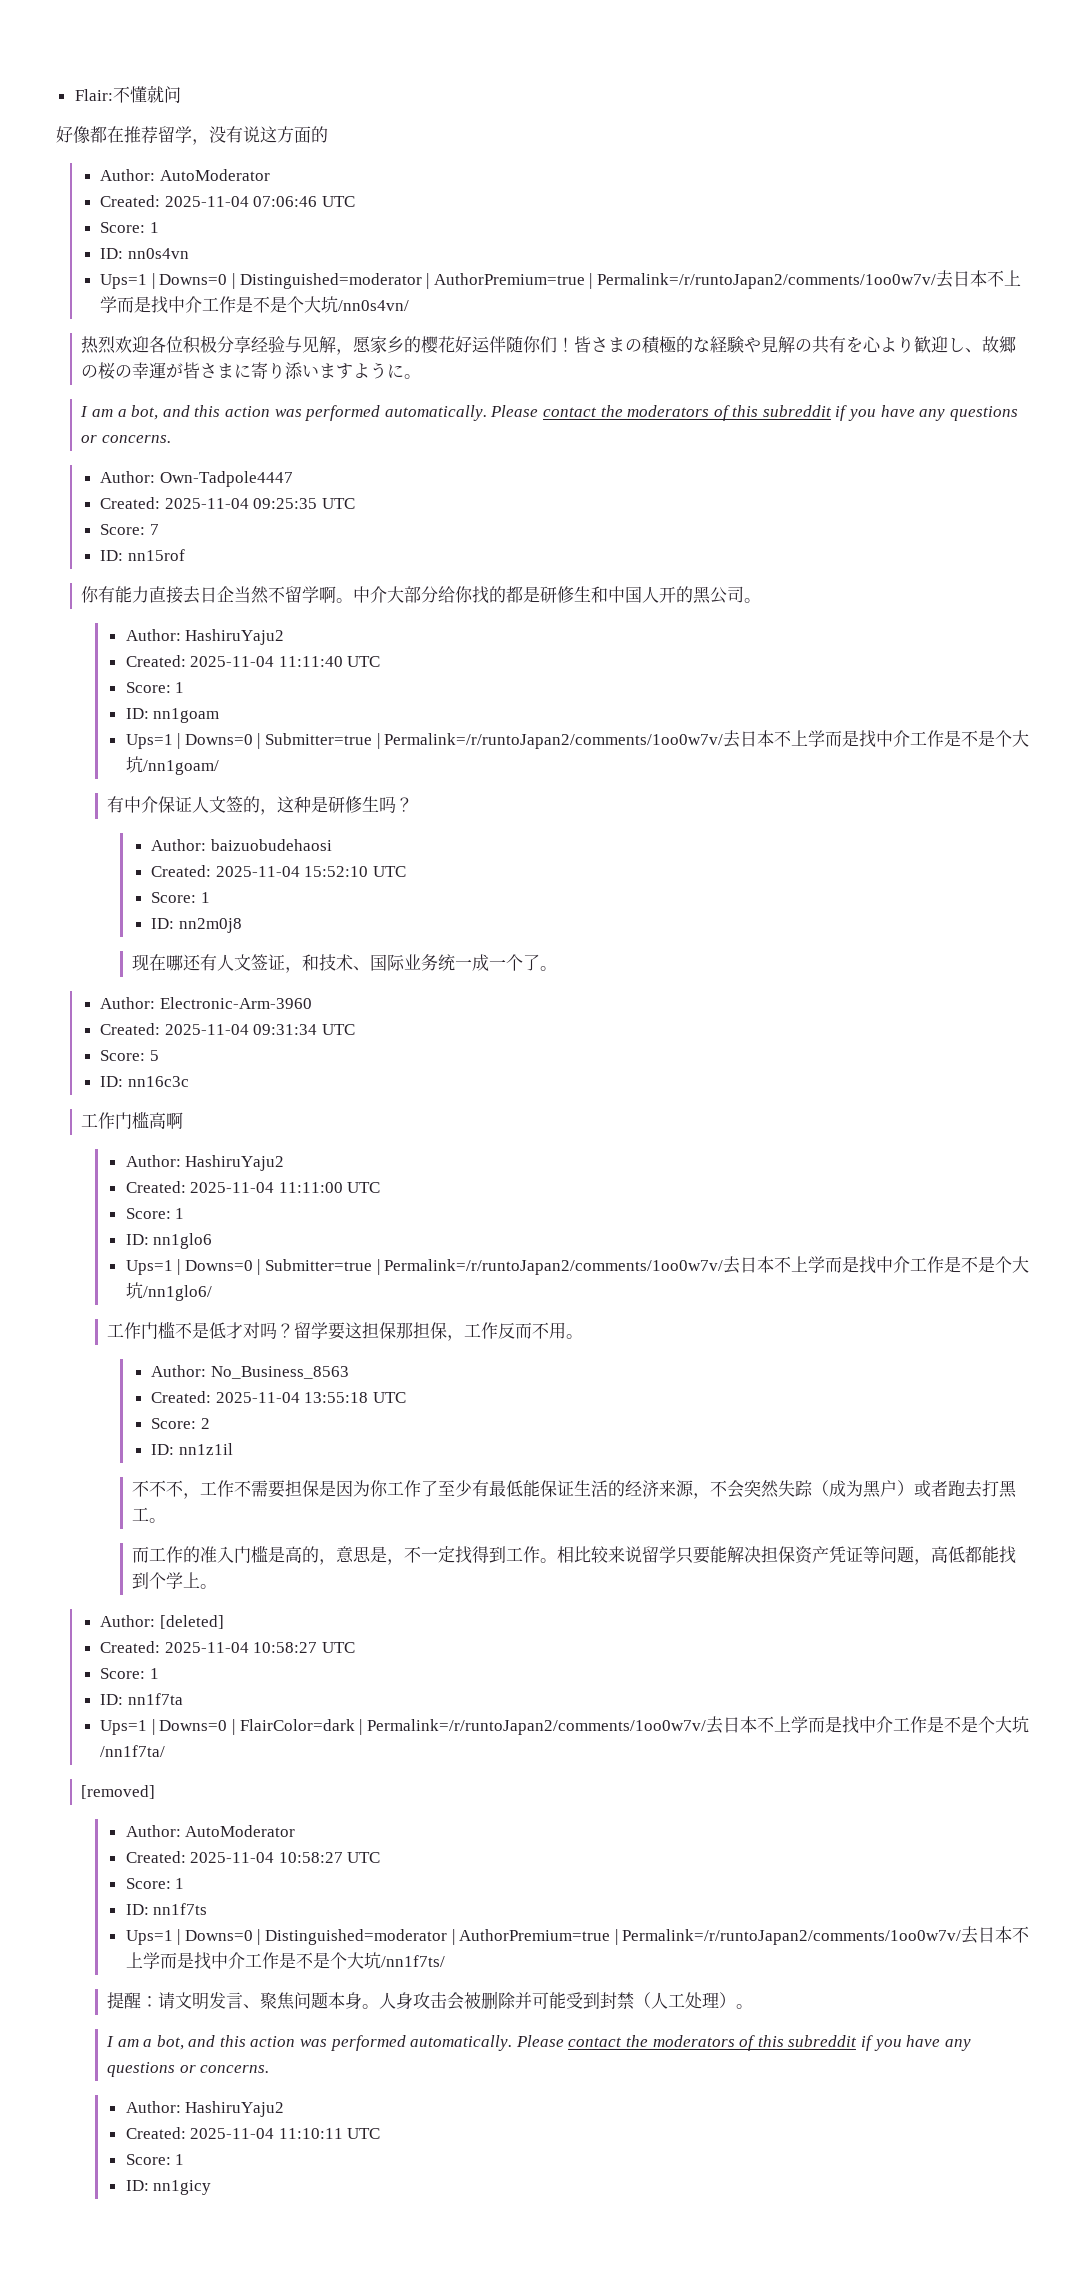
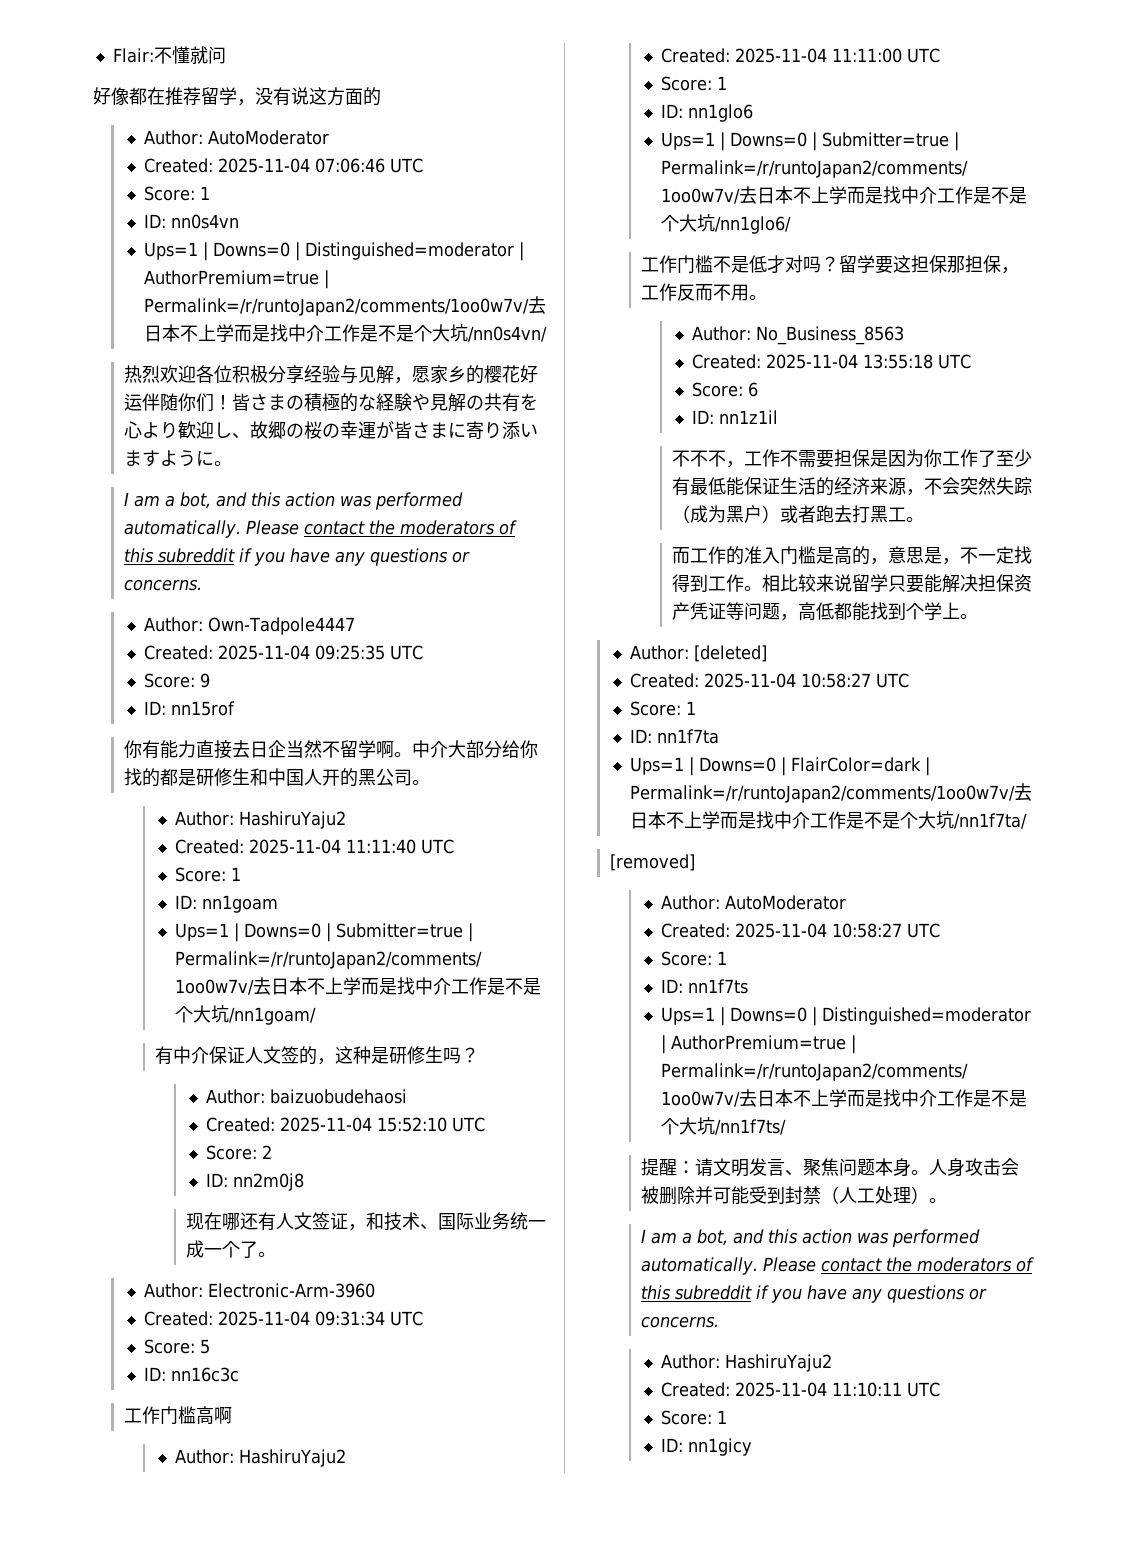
- Score: 7
+ Score: 9
  Created: 2025-11-04 15:52:10 UTC
- Score: 1
+ Score: 2
- Score: 2
+ Score: 6

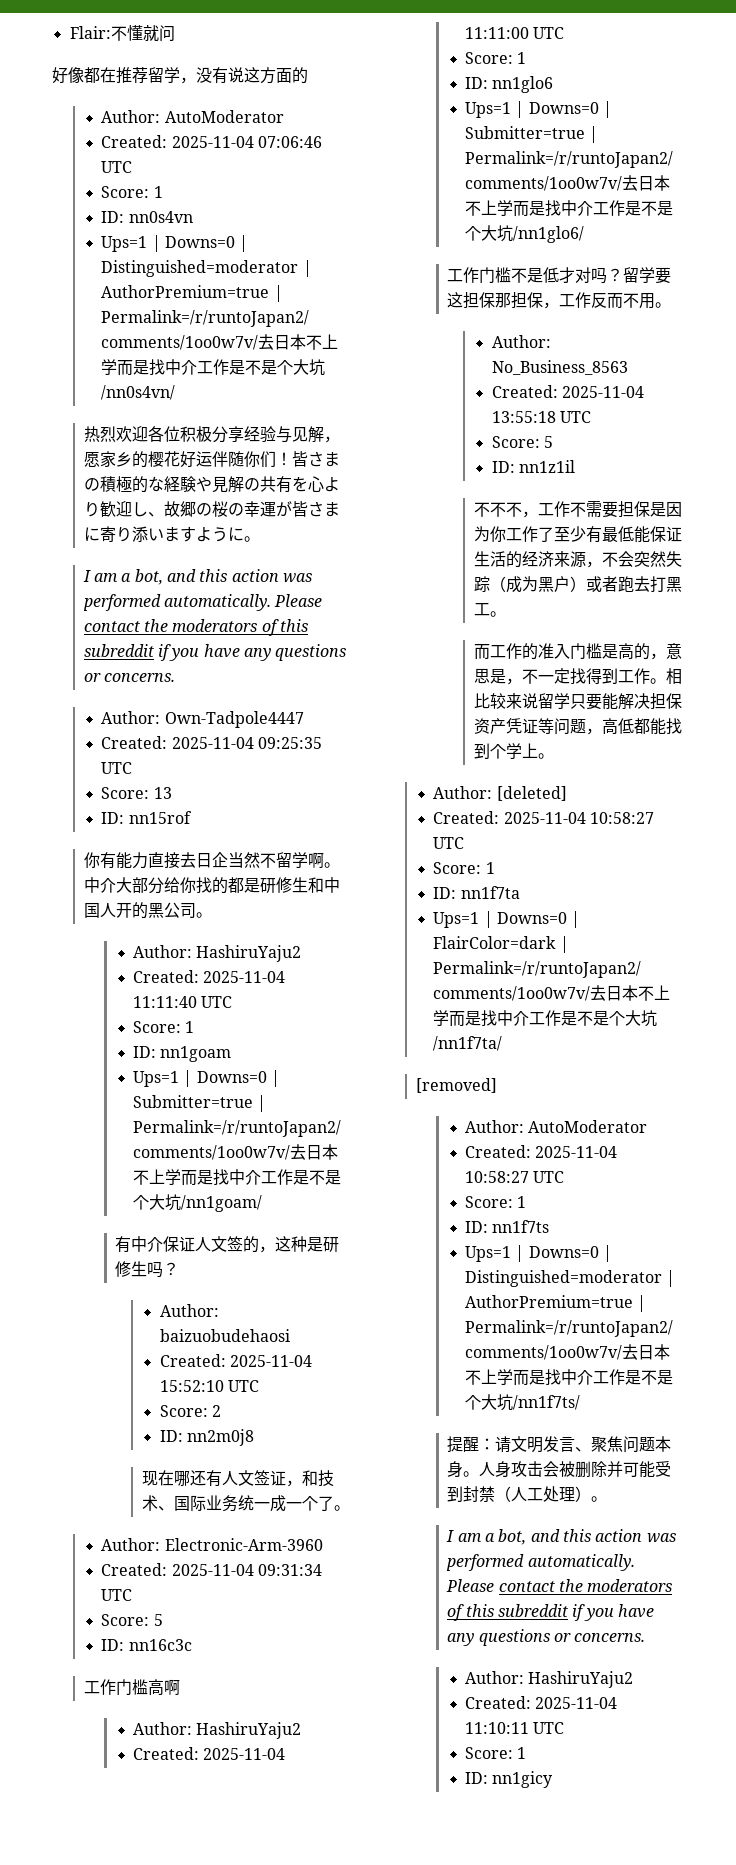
- Score: 9
+ Score: 13
  Created: 2025-11-04 13:55:18 UTC
- Score: 6
+ Score: 5

